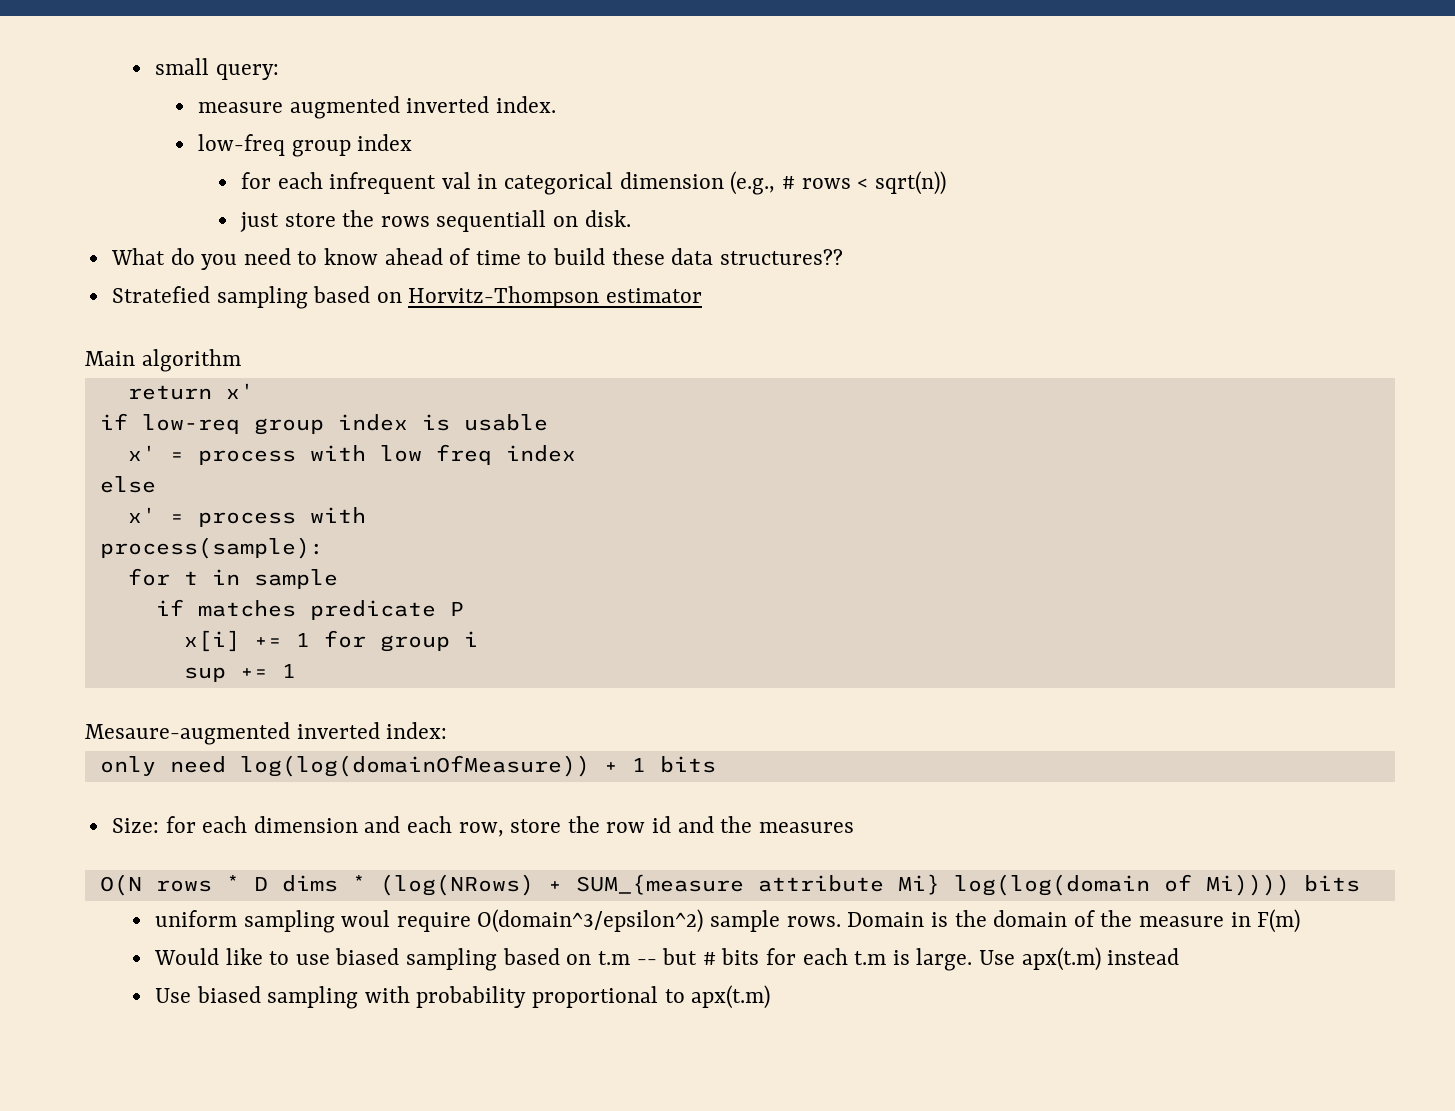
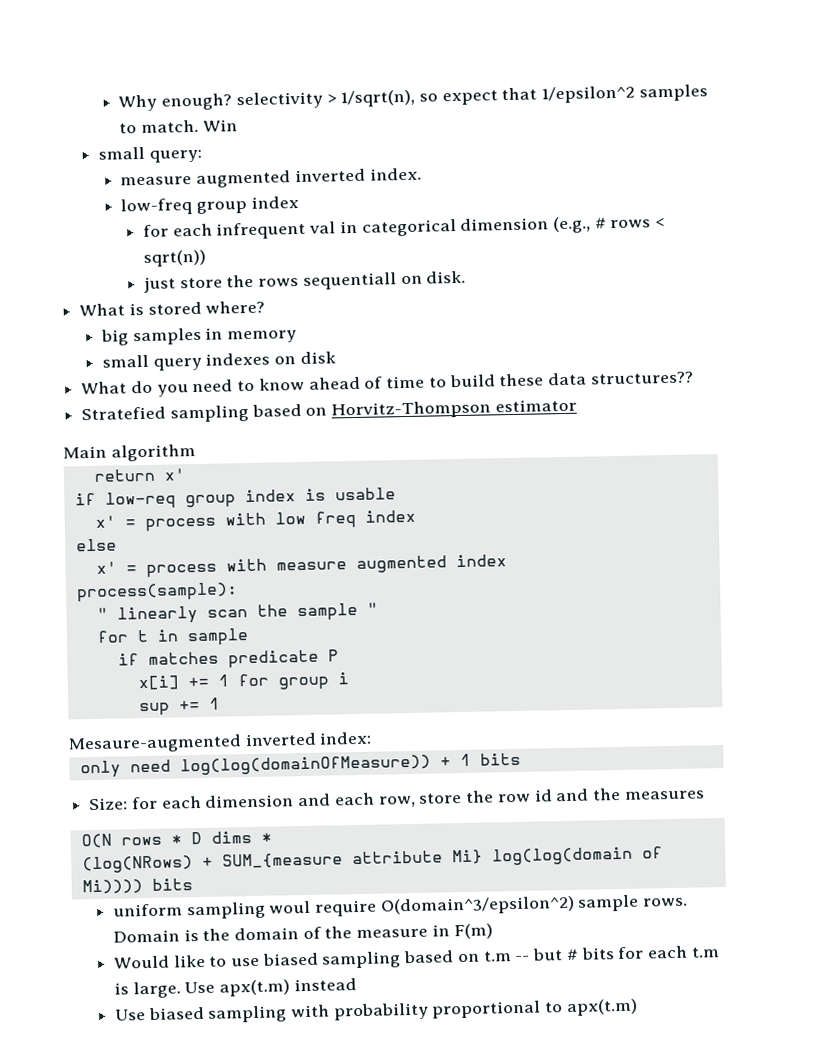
+ Why enough? selectivity > 1/sqrt(n), so expect that 1/epsilon^2 samples to match. Win
+ What is stored where?
+ big samples in memory
+ small query indexes on disk
  else
- x' = process with
+ x' = process with measure augmented index
  process(sample):
+ " linearly scan the sample "
- O(N rows * D dims * (log(NRows) + SUM_{measure attribute Mi} log(log(domain of Mi)))) bits
+ O(N rows * D dims *
+ (log(NRows) + SUM_{measure attribute Mi} log(log(domain of Mi)))) bits

